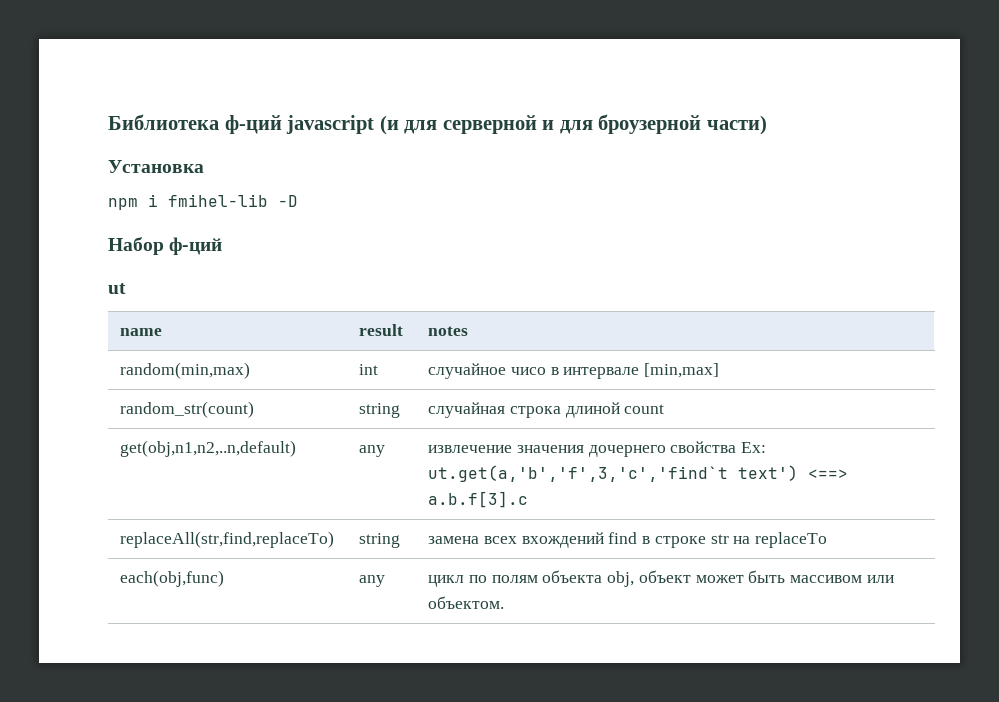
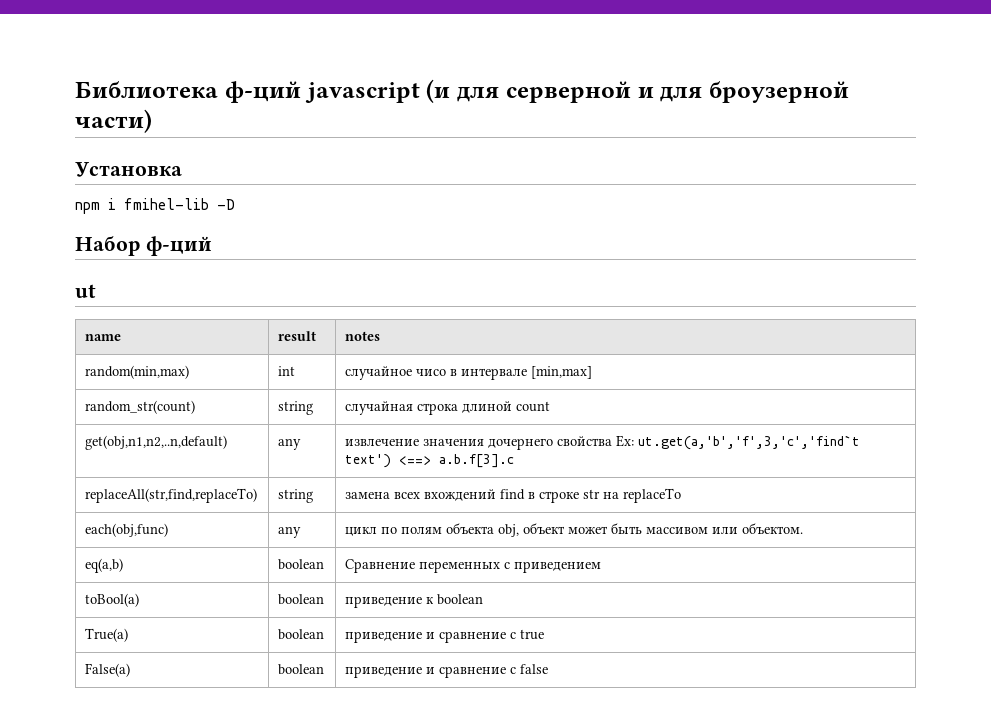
+ eq(a,b) | boolean | Сравнение переменных с приведением
+ toBool(a) | boolean | приведение к boolean
+ True(a) | boolean | приведение и сравнение с true
+ False(a) | boolean | приведение и сравнение с false

